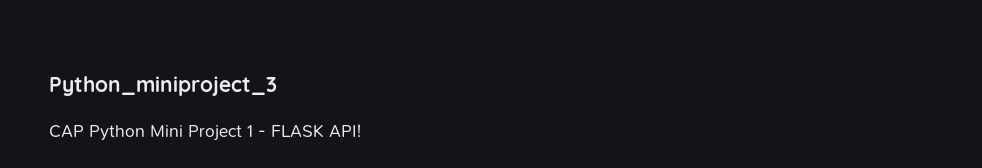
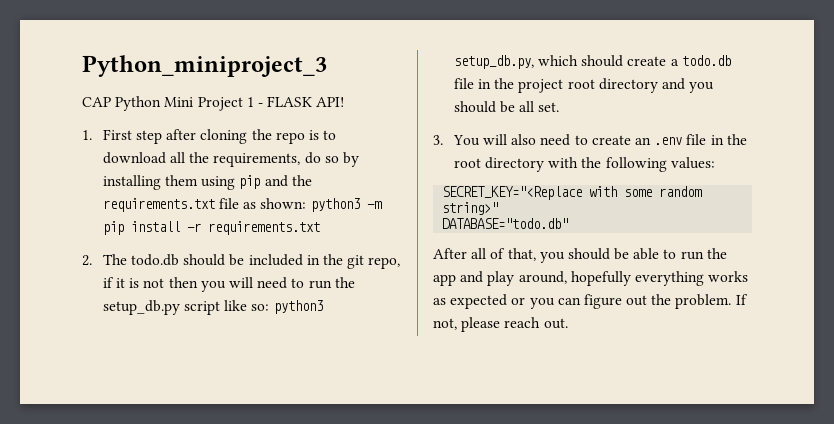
+ 1. First step after cloning the repo is to download all the requirements, do so by installing them using pip and the requirements.txt file as shown: python3 -m pip install -r requirements.txt
+ 2. The todo.db should be included in the git repo, if it is not then you will need to run the setup_db.py script like so: python3 setup_db.py, which should create a todo.db file in the project root directory and you should be all set.
+ 3. You will also need to create an .env file in the root directory with the following values:
+ SECRET_KEY="<Replace with some random string>"
+ DATABASE="todo.db"
+ After all of that, you should be able to run the app and play around, hopefully everything works as expected or you can figure out the problem. If not, please reach out.

